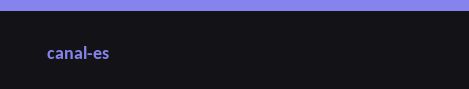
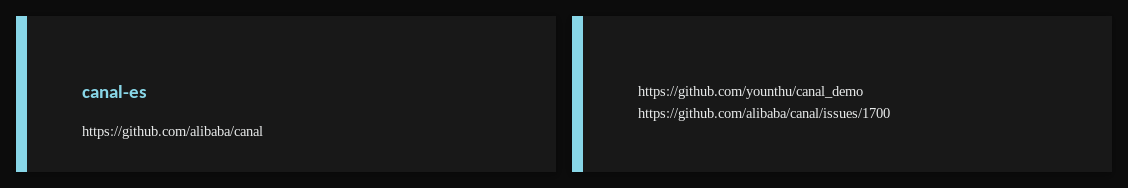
+ https://github.com/alibaba/canal https://github.com/younthu/canal_demo https://github.com/alibaba/canal/issues/1700

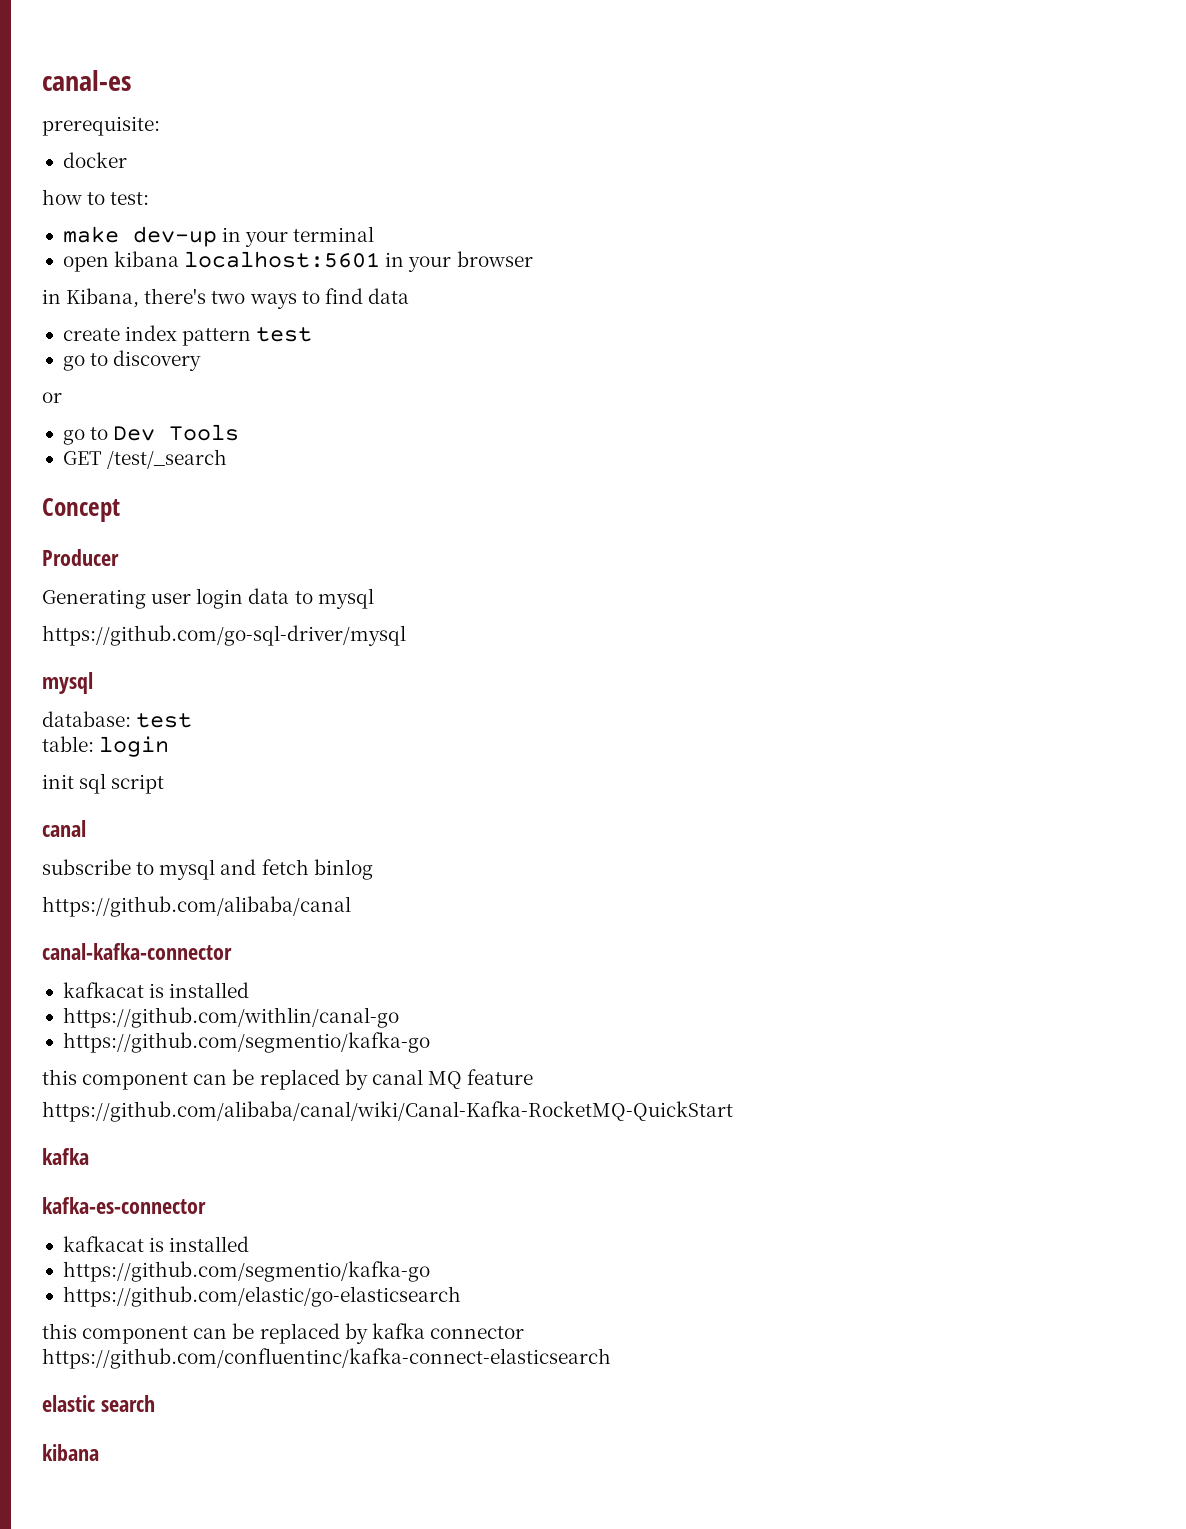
- https://github.com/alibaba/canal https://github.com/younthu/canal_demo https://github.com/alibaba/canal/issues/1700
+ prerequisite:
+ docker
+ how to test:
+ make dev-up in your terminal
+ open kibana localhost:5601 in your browser
+ in Kibana, there's two ways to find data
+ create index pattern test
+ go to discovery
+ or
+ go to Dev Tools
+ GET /test/_search
+ Concept
+ Producer
+ Generating user login data to mysql
+ https://github.com/go-sql-driver/mysql
+ mysql
+ database: test
+ table: login
+ init sql script
+ canal
+ subscribe to mysql and fetch binlog
+ https://github.com/alibaba/canal
+ canal-kafka-connector
+ kafkacat is installed
+ https://github.com/withlin/canal-go
+ https://github.com/segmentio/kafka-go
+ this component can be replaced by canal MQ feature
+ https://github.com/alibaba/canal/wiki/Canal-Kafka-RocketMQ-QuickStart
+ kafka
+ kafka-es-connector
+ kafkacat is installed
+ https://github.com/segmentio/kafka-go
+ https://github.com/elastic/go-elasticsearch
+ this component can be replaced by kafka connector
+ https://github.com/confluentinc/kafka-connect-elasticsearch
+ elastic search
+ kibana

